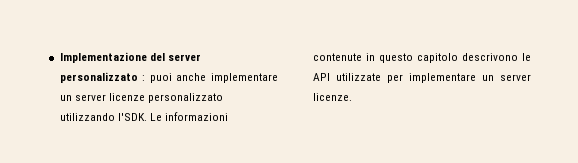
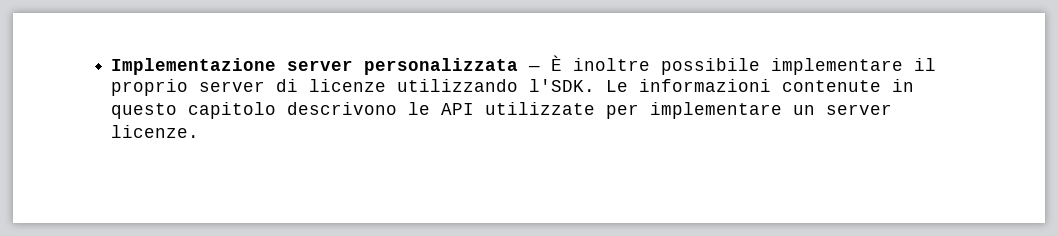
- Implementazione del server personalizzato : puoi anche implementare un server licenze personalizzato utilizzando l'SDK.
+ Implementazione server personalizzata — È inoltre possibile implementare il proprio server di licenze utilizzando l'SDK.

